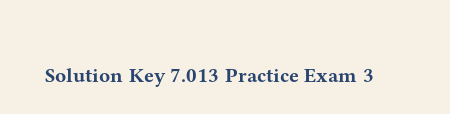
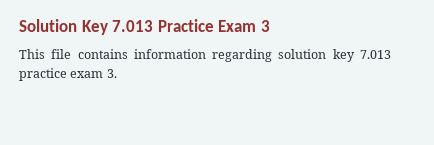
+ This file contains information regarding solution key 7.013 practice exam 3.

